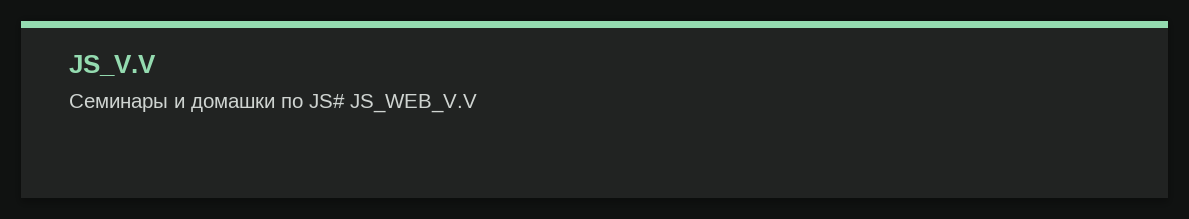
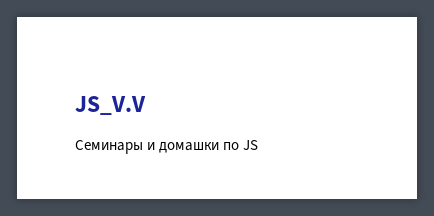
- Семинары и домашки по JS# JS_WEB_V.V
+ Семинары и домашки по JS

